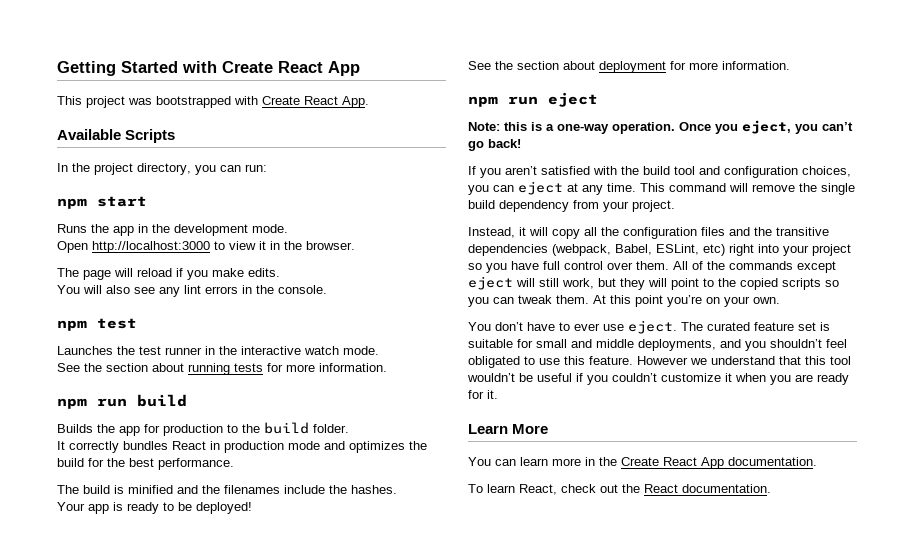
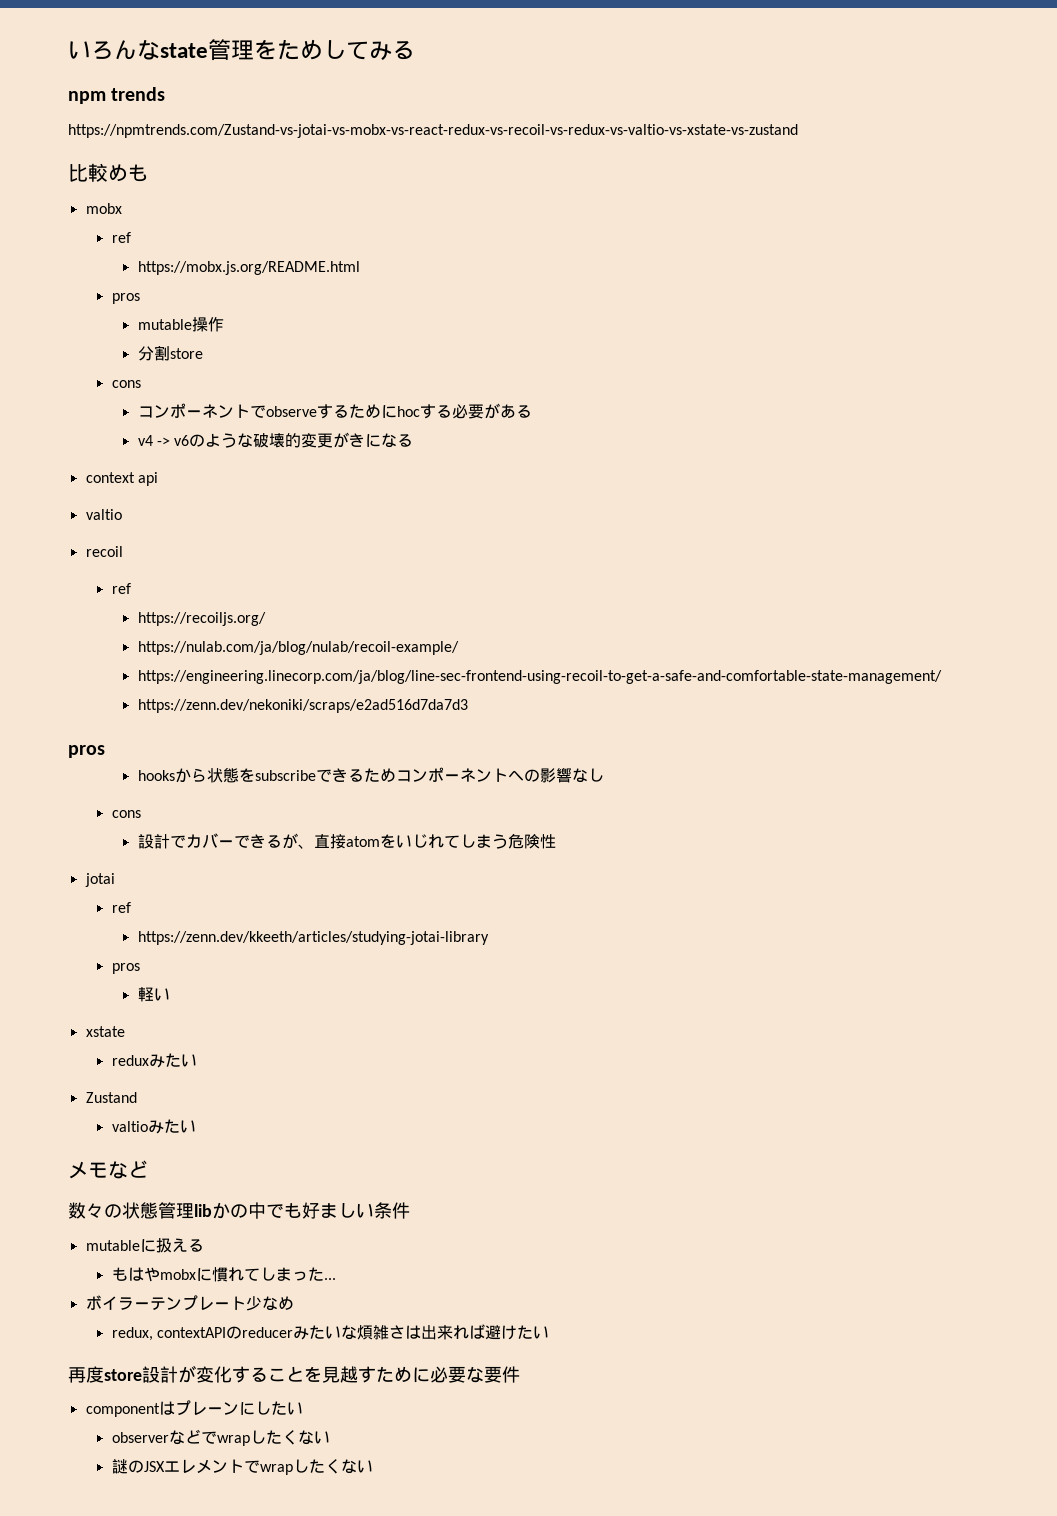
- Getting Started with Create React App
- This project was bootstrapped with Create React App.
- Available Scripts
- In the project directory, you can run:
- npm start
- Runs the app in the development mode.
- Open http://localhost:3000 to view it in the browser.
- The page will reload if you make edits.
- You will also see any lint errors in the console.
- npm test
- Launches the test runner in the interactive watch mode.
- See the section about running tests for more information.
- npm run build
- Builds the app for production to the build folder.
- It correctly bundles React in production mode and optimizes the build for the best performance.
- The build is minified and the filenames include the hashes.
- Your app is ready to be deployed!
- See the section about deployment for more information.
- npm run eject
- Note: this is a one-way operation. Once you eject, you can’t go back!
- If you aren’t satisfied with the build tool and configuration choices, you can eject at any time. This command will remove the single build dependency from your project.
- Instead, it will copy all the configuration files and the transitive dependencies (webpack, Babel, ESLint, etc) right into your project so you have full control over them. All of the commands except eject will still work, but they will point to the copied scripts so you can tweak them. At this point you’re on your own.
- You don’t have to ever use eject. The curated feature set is suitable for small and middle deployments, and you shouldn’t feel obligated to use this feature. However we understand that this tool wouldn’t be useful if you couldn’t customize it when you are ready for it.
- Learn More
- You can learn more in the Create React App documentation.
- To learn React, check out the React documentation.
+ いろんなstate管理をためしてみる
+ npm trends
+ https://npmtrends.com/Zustand-vs-jotai-vs-mobx-vs-react-redux-vs-recoil-vs-redux-vs-valtio-vs-xstate-vs-zustand
+ 比較めも
+ mobx
+ ref
+ https://mobx.js.org/README.html
+ pros
+ mutable操作
+ 分割store
+ cons
+ コンポーネントでobserveするためにhocする必要がある
+ v4 -> v6のような破壊的変更がきになる
+ context api
+ valtio
+ recoil
+ ref
+ https://recoiljs.org/
+ https://nulab.com/ja/blog/nulab/recoil-example/
+ https://engineering.linecorp.com/ja/blog/line-sec-frontend-using-recoil-to-get-a-safe-and-comfortable-state-management/
+ https://zenn.dev/nekoniki/scraps/e2ad516d7da7d3
+ pros
+ hooksから状態をsubscribeできるためコンポーネントへの影響なし
+ cons
+ 設計でカバーできるが、直接atomをいじれてしまう危険性
+ jotai
+ ref
+ https://zenn.dev/kkeeth/articles/studying-jotai-library
+ pros
+ 軽い
+ xstate
+ reduxみたい
+ Zustand
+ valtioみたい
+ メモなど
+ 数々の状態管理libかの中でも好ましい条件
+ mutableに扱える
+ もはやmobxに慣れてしまった...
+ ボイラーテンプレート少なめ
+ redux, contextAPIのreducerみたいな煩雑さは出来れば避けたい
+ 再度store設計が変化することを見越すために必要な要件
+ componentはプレーンにしたい
+ observerなどでwrapしたくない
+ 謎のJSXエレメントでwrapしたくない

